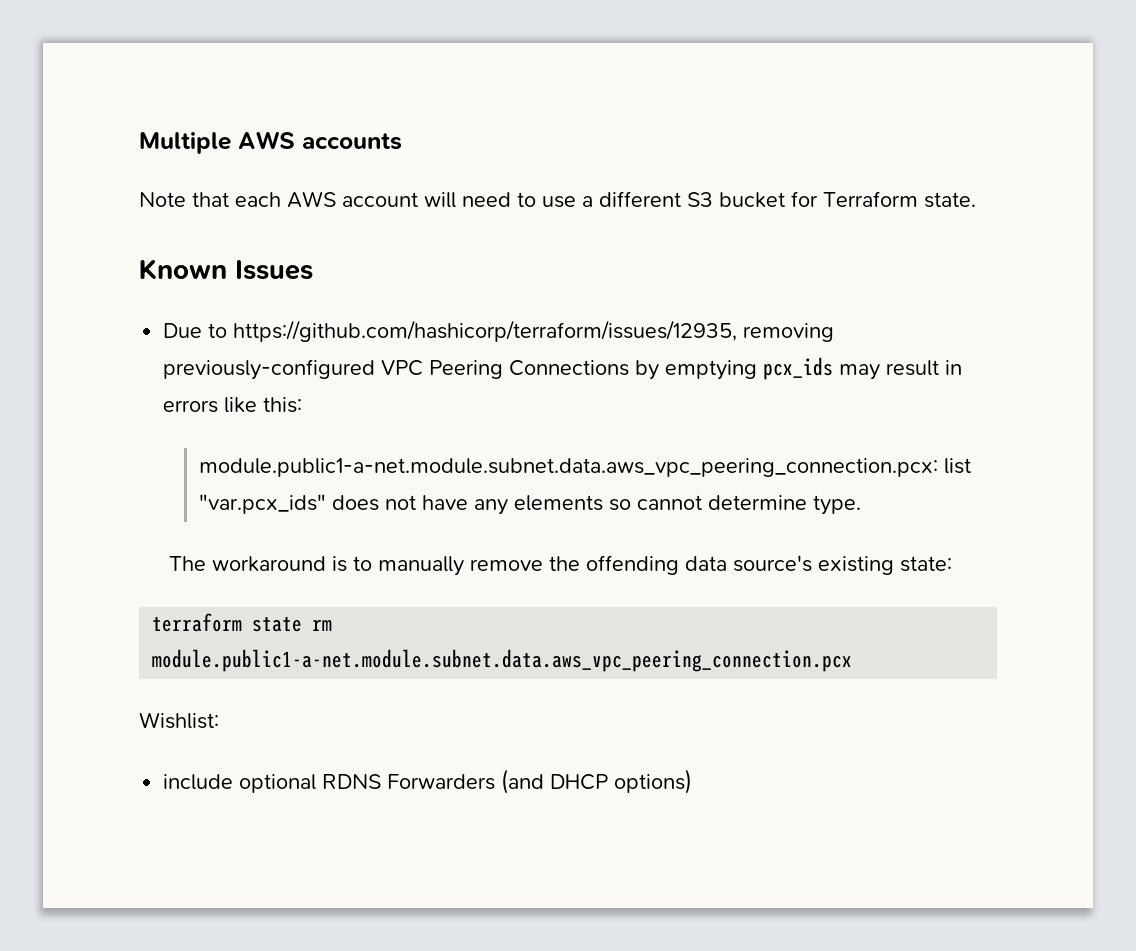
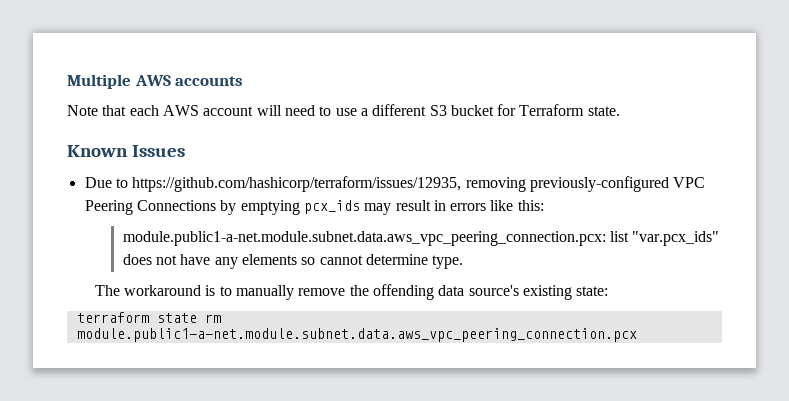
- Wishlist:
- include optional RDNS Forwarders (and DHCP options)

